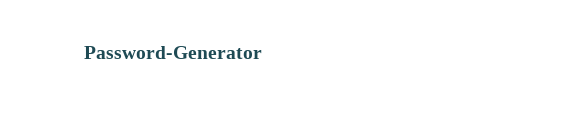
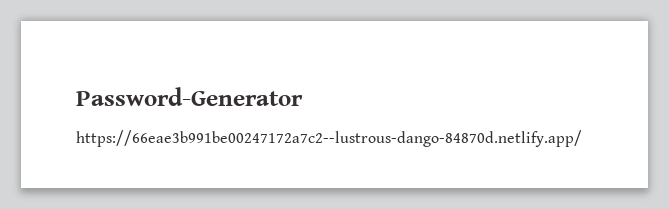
+ https://66eae3b991be00247172a7c2--lustrous-dango-84870d.netlify.app/

